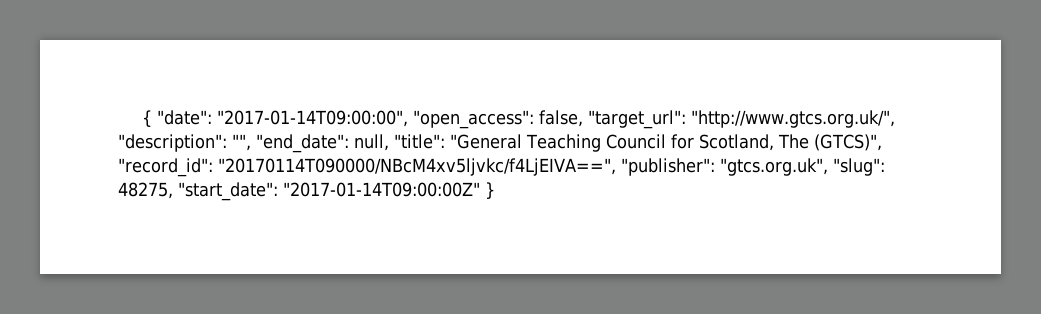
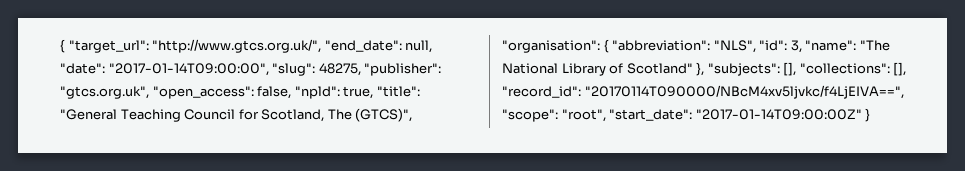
- { "date": "2017-01-14T09:00:00", "open_access": false, "target_url": "http://www.gtcs.org.uk/", "description": "", "end_date": null, "title": "General Teaching Council for Scotland, The (GTCS)", "record_id": "20170114T090000/NBcM4xv5ljvkc/f4LjEIVA==", "publisher": "gtcs.org.uk", "slug": 48275, "start_date": "2017-01-14T09:00:00Z" }
+ { "target_url": "http://www.gtcs.org.uk/", "end_date": null, "date": "2017-01-14T09:00:00", "slug": 48275, "publisher": "gtcs.org.uk", "open_access": false, "npld": true, "title": "General Teaching Council for Scotland, The (GTCS)", "organisation": { "abbreviation": "NLS", "id": 3, "name": "The National Library of Scotland" }, "subjects": [], "collections": [], "record_id": "20170114T090000/NBcM4xv5ljvkc/f4LjEIVA==", "scope": "root", "start_date": "2017-01-14T09:00:00Z" }

